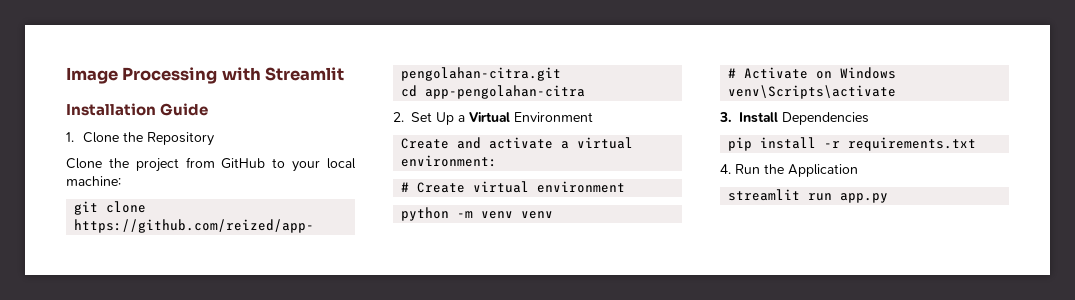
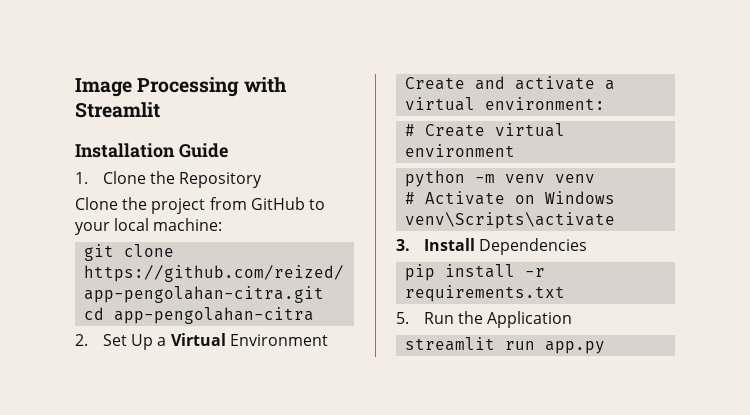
- 4. Run the Application
+ 5. Run the Application

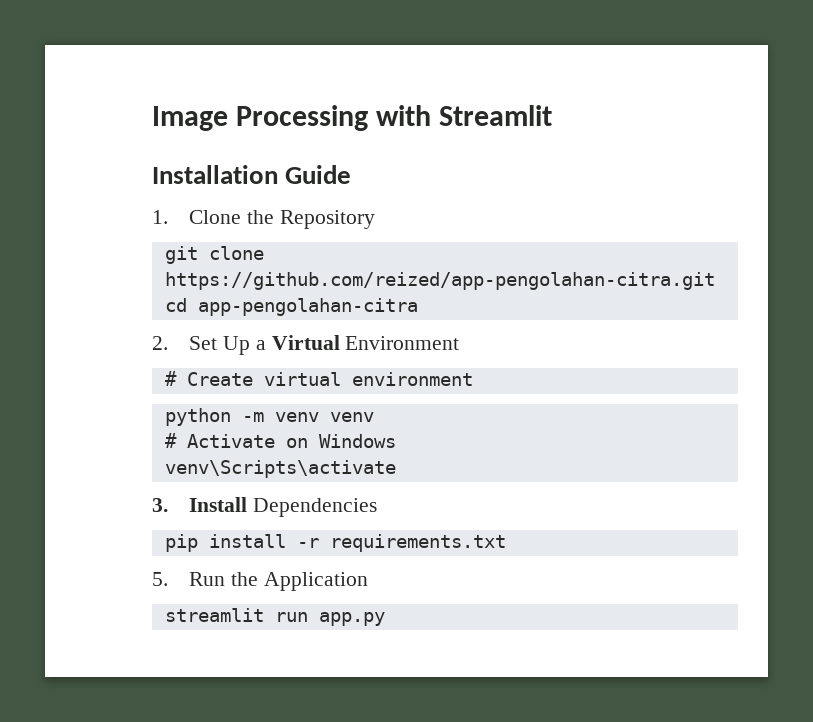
- Clone the project from GitHub to your local machine:
- Create and activate a virtual environment:

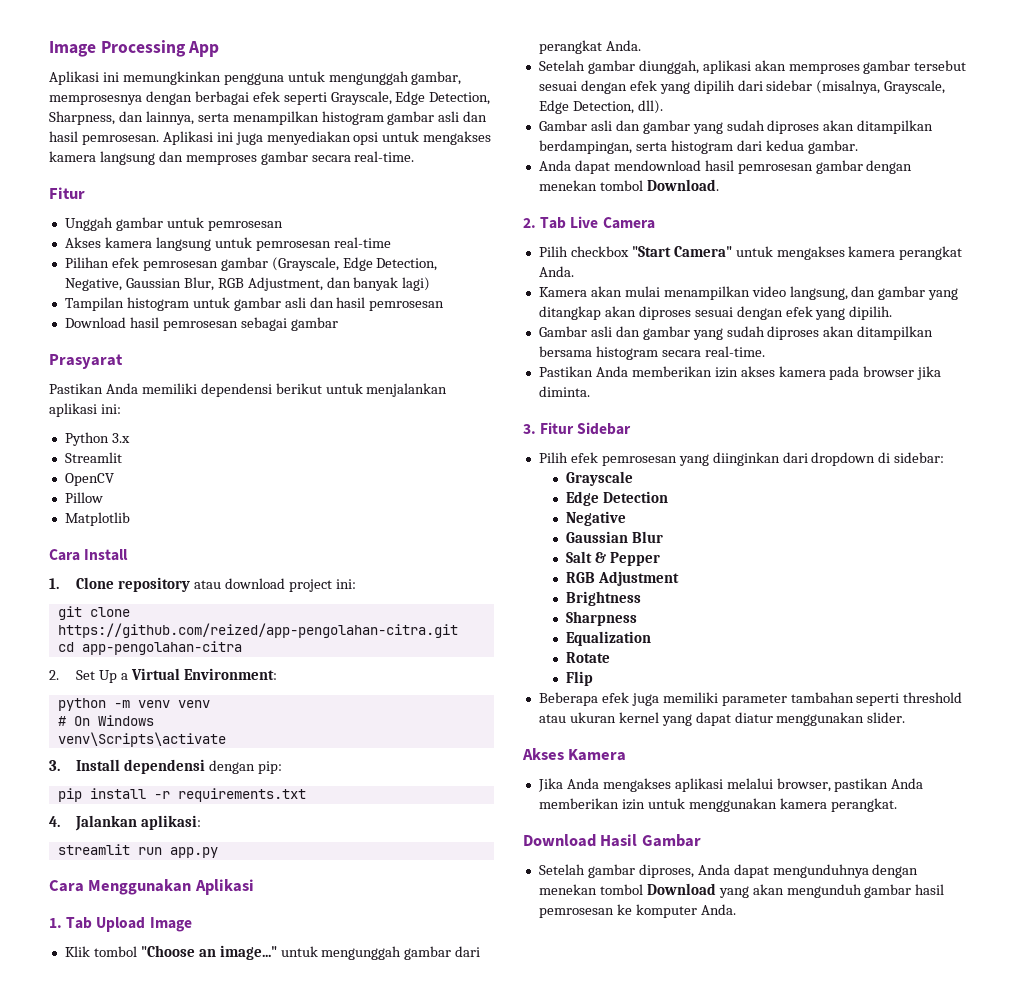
- Image Processing with Streamlit
- Installation Guide
- 1. Clone the Repository
+ Image Processing App
+ Aplikasi ini memungkinkan pengguna untuk mengunggah gambar, memprosesnya dengan berbagai efek seperti Grayscale, Edge Detection, Sharpness, dan lainnya, serta menampilkan histogram gambar asli dan hasil pemrosesan. Aplikasi ini juga menyediakan opsi untuk mengakses kamera langsung dan memproses gambar secara real-time.
+ Fitur
+ Unggah gambar untuk pemrosesan
+ Akses kamera langsung untuk pemrosesan real-time
+ Pilihan efek pemrosesan gambar (Grayscale, Edge Detection, Negative, Gaussian Blur, RGB Adjustment, dan banyak lagi)
+ Tampilan histogram untuk gambar asli dan hasil pemrosesan
+ Download hasil pemrosesan sebagai gambar
+ Prasyarat
+ Pastikan Anda memiliki dependensi berikut untuk menjalankan aplikasi ini:
+ Python 3.x
+ Streamlit
+ OpenCV
+ Pillow
+ Matplotlib
+ Cara Install
+ 1. Clone repository atau download project ini:
- 2. Set Up a Virtual Environment
- # Create virtual environment
+ 2. Set Up a Virtual Environment:
- # Activate on Windows
+ # On Windows
- 3. Install Dependencies
+ 3. Install dependensi dengan pip:
- 5. Run the Application
+ 4. Jalankan aplikasi:
+ Cara Menggunakan Aplikasi
+ 1. Tab Upload Image
+ Klik tombol "Choose an image..." untuk mengunggah gambar dari perangkat Anda.
+ Setelah gambar diunggah, aplikasi akan memproses gambar tersebut sesuai dengan efek yang dipilih dari sidebar (misalnya, Grayscale, Edge Detection, dll).
+ Gambar asli dan gambar yang sudah diproses akan ditampilkan berdampingan, serta histogram dari kedua gambar.
+ Anda dapat mendownload hasil pemrosesan gambar dengan menekan tombol Download.
+ 2. Tab Live Camera
+ Pilih checkbox "Start Camera" untuk mengakses kamera perangkat Anda.
+ Kamera akan mulai menampilkan video langsung, dan gambar yang ditangkap akan diproses sesuai dengan efek yang dipilih.
+ Gambar asli dan gambar yang sudah diproses akan ditampilkan bersama histogram secara real-time.
+ Pastikan Anda memberikan izin akses kamera pada browser jika diminta.
+ 3. Fitur Sidebar
+ Pilih efek pemrosesan yang diinginkan dari dropdown di sidebar:
+ Grayscale
+ Edge Detection
+ Negative
+ Gaussian Blur
+ Salt & Pepper
+ RGB Adjustment
+ Brightness
+ Sharpness
+ Equalization
+ Rotate
+ Flip
+ Beberapa efek juga memiliki parameter tambahan seperti threshold atau ukuran kernel yang dapat diatur menggunakan slider.
+ Akses Kamera
+ Jika Anda mengakses aplikasi melalui browser, pastikan Anda memberikan izin untuk menggunakan kamera perangkat.
+ Download Hasil Gambar
+ Setelah gambar diproses, Anda dapat mengunduhnya dengan menekan tombol Download yang akan mengunduh gambar hasil pemrosesan ke komputer Anda.

